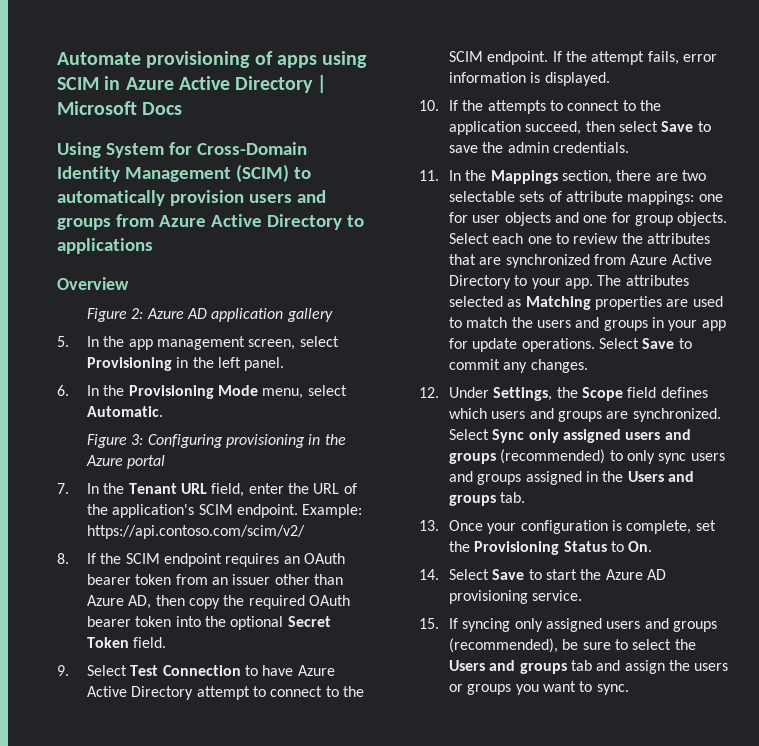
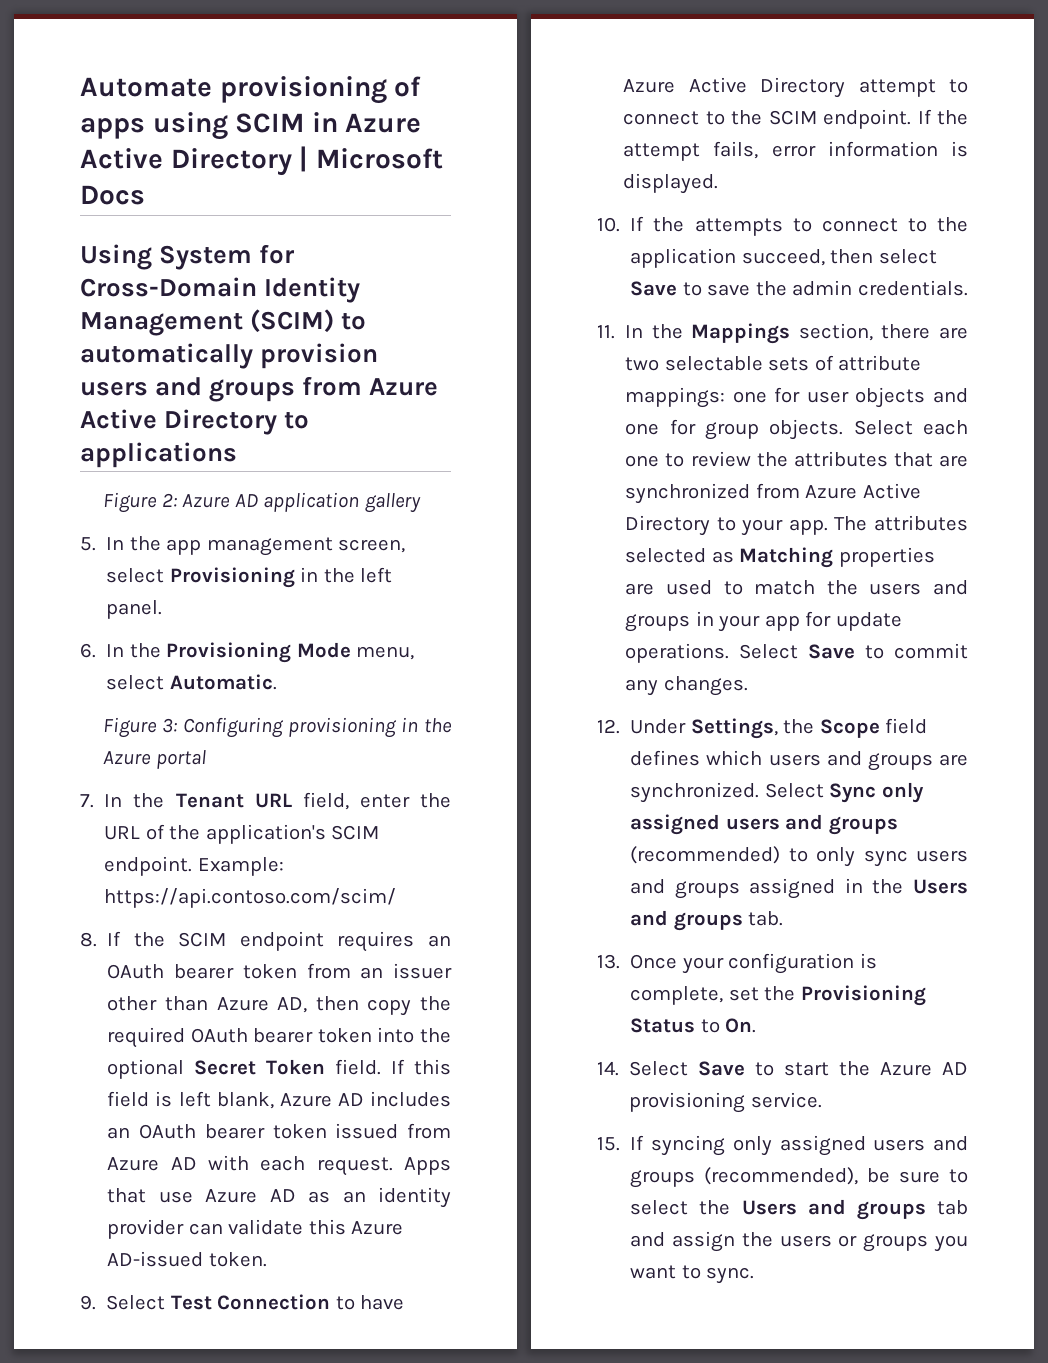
- Overview
- Example: https://api.contoso.com/scim/v2/
+ Example: https://api.contoso.com/scim/
+ If this field is left blank, Azure AD includes an OAuth bearer token issued from Azure AD with each request. Apps that use Azure AD as an identity provider can validate this Azure AD-issued token.

